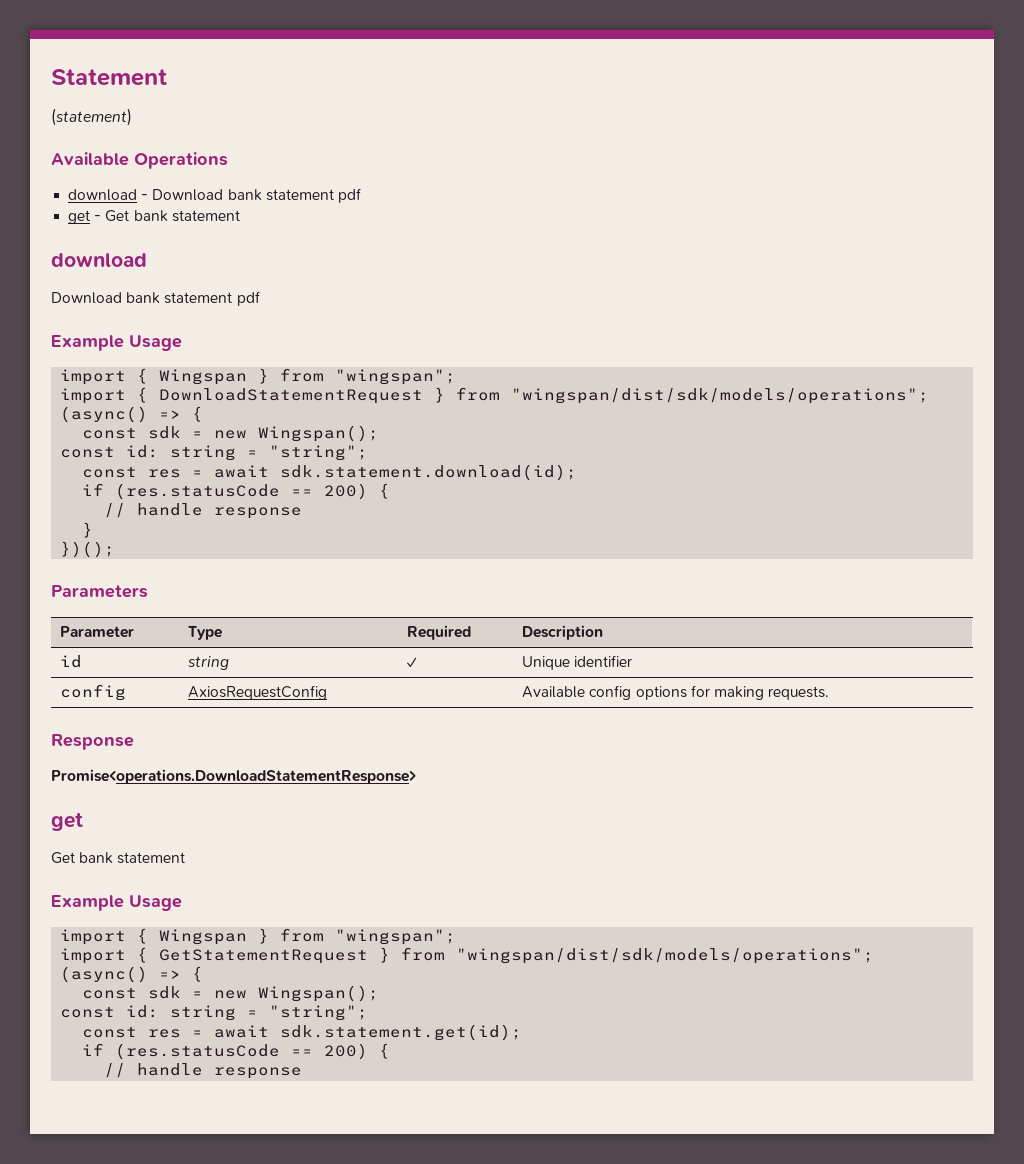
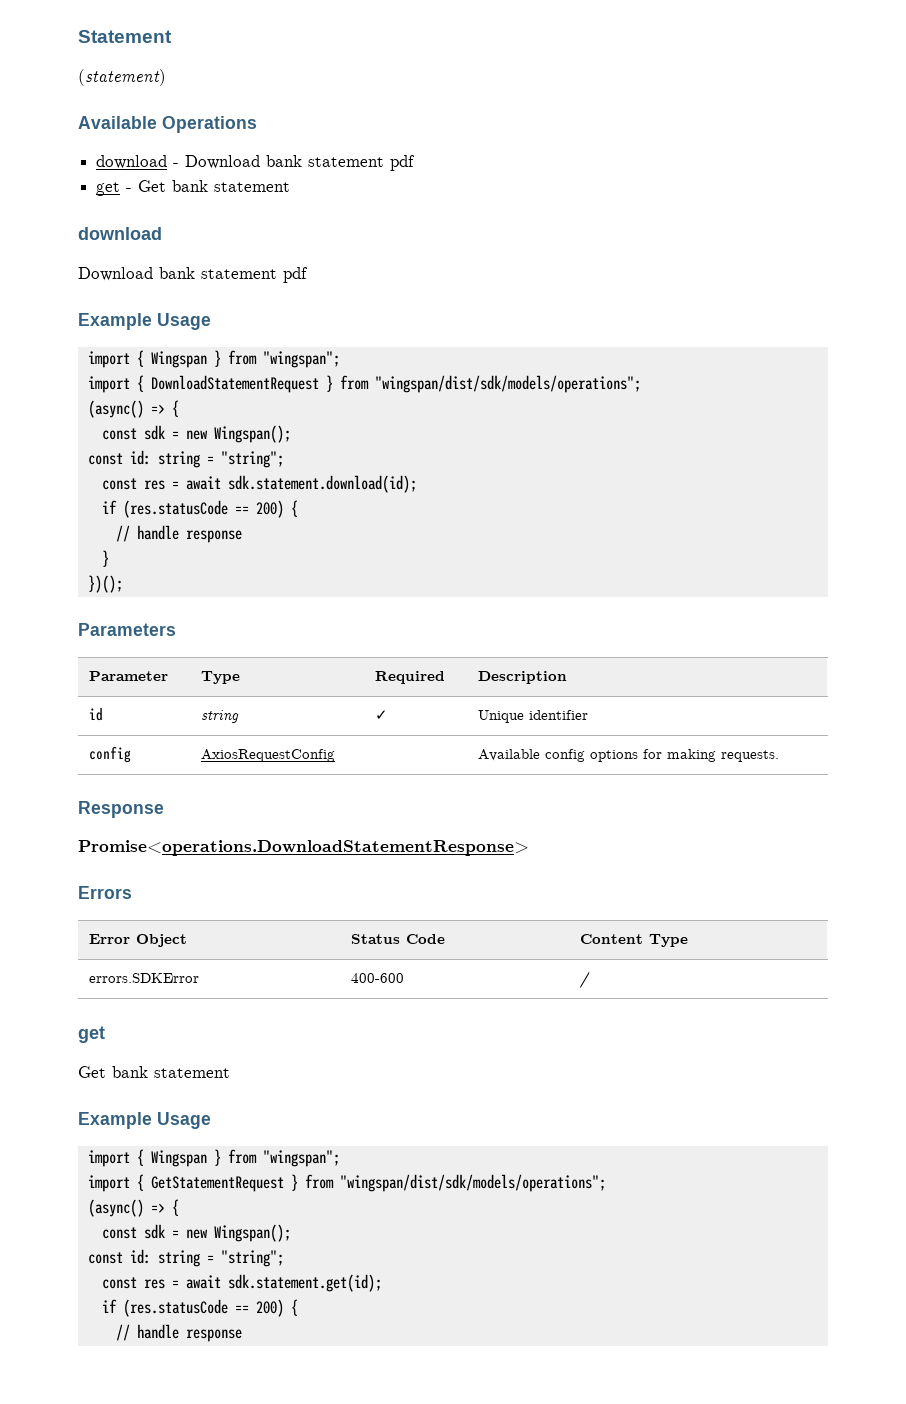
+ Errors
+ Error Object | Status Code | Content Type
+ errors.SDKError | 400-600 | /

